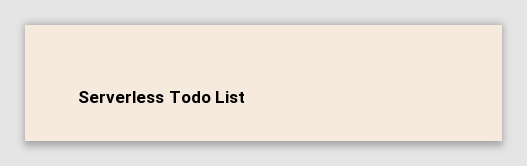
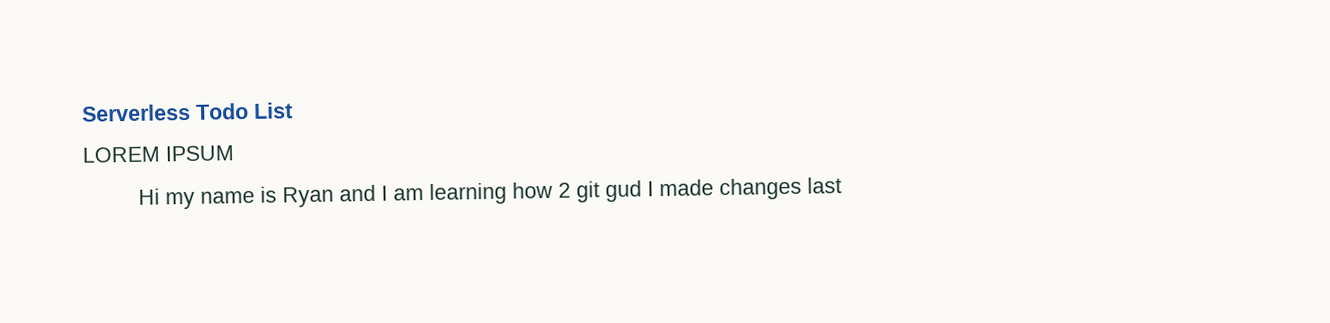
+ LOREM IPSUM
+ Hi my name is Ryan and I am learning how 2 git gud I made changes last

